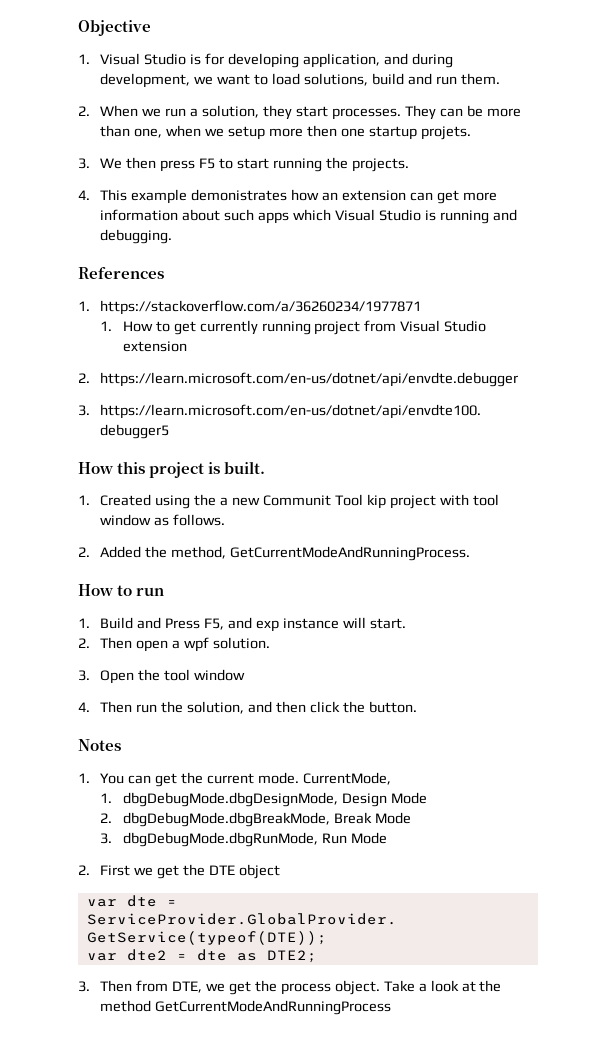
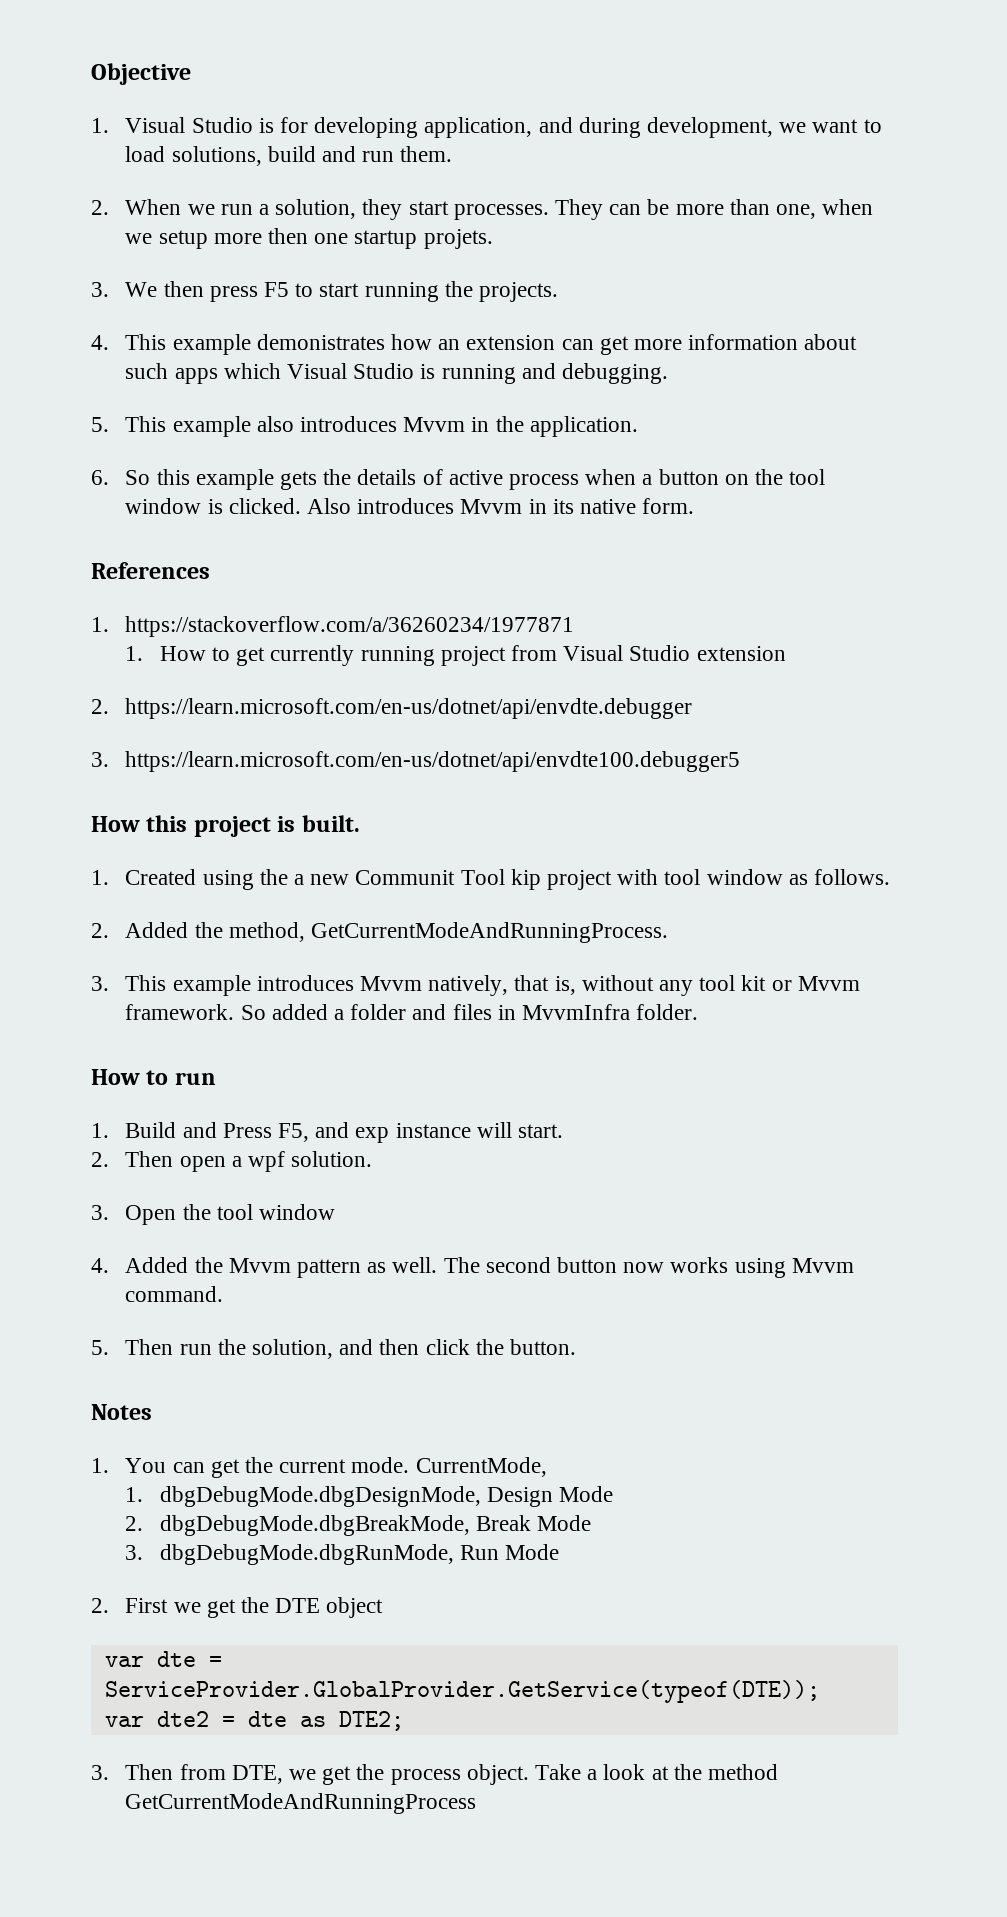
+ 5. This example also introduces Mvvm in the application.
+ 6. So this example gets the details of active process when a button on the tool window is clicked. Also introduces Mvvm in its native form.
+ 3. This example introduces Mvvm natively, that is, without any tool kit or Mvvm framework. So added a folder and files in MvvmInfra folder.
- 4. Then run the solution, and then click the button.
+ 4. Added the Mvvm pattern as well. The second button now works using Mvvm command.
+ 5. Then run the solution, and then click the button.

